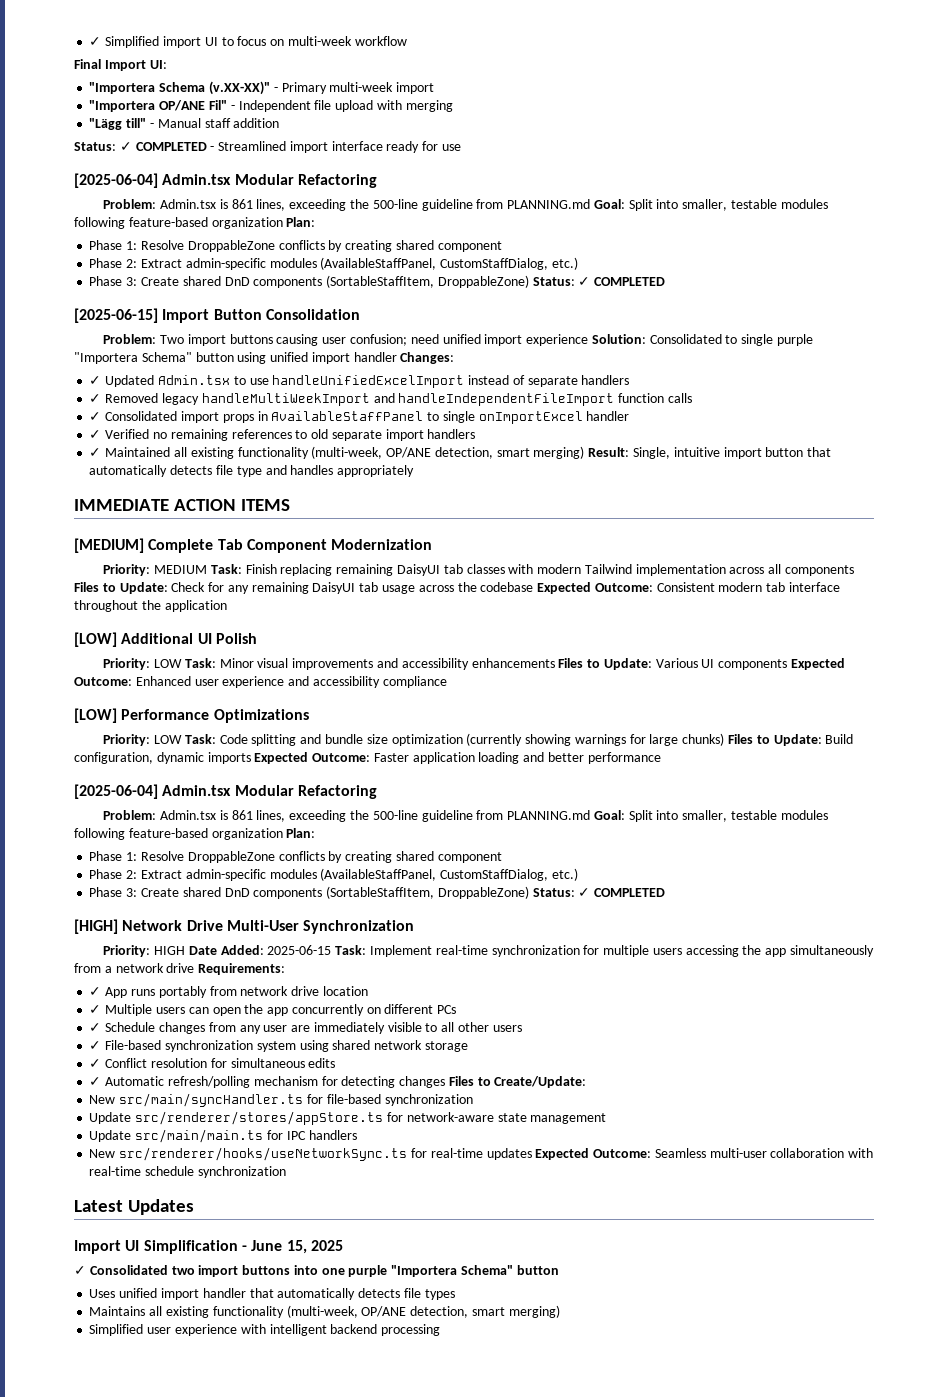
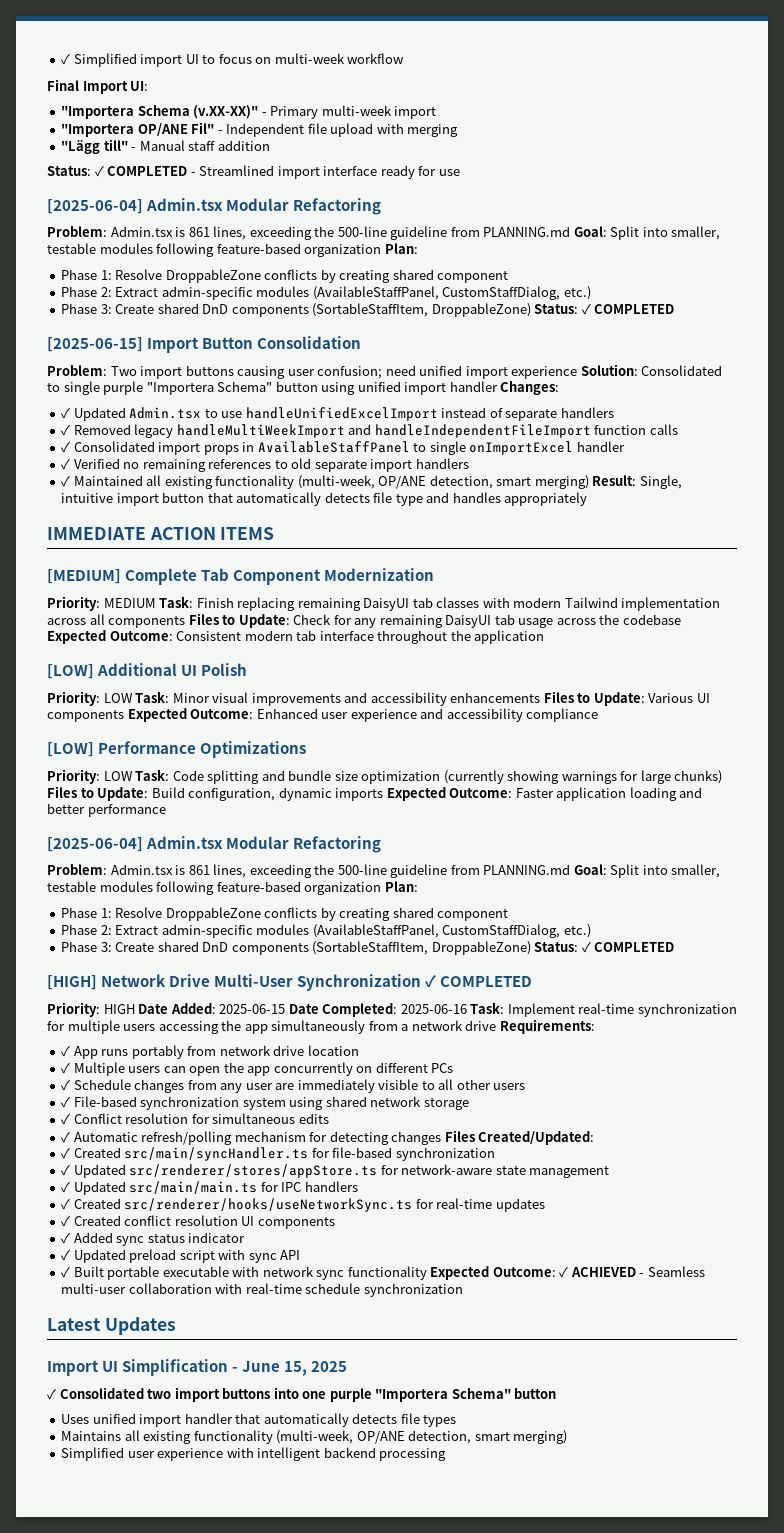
- [HIGH] Network Drive Multi-User Synchronization
+ [HIGH] Network Drive Multi-User Synchronization ✓ COMPLETED
- Priority: HIGH Date Added: 2025-06-15 Task: Implement real-time synchronization for multiple users accessing the app simultaneously from a network drive Requirements:
+ Priority: HIGH Date Added: 2025-06-15 Date Completed: 2025-06-16 Task: Implement real-time synchronization for multiple users accessing the app simultaneously from a network drive Requirements:
- ✓ Automatic refresh/polling mechanism for detecting changes Files to Create/Update:
- New src/main/syncHandler.ts for file-based synchronization
+ ✓ Automatic refresh/polling mechanism for detecting changes Files Created/Updated:
+ ✓ Created src/main/syncHandler.ts for file-based synchronization
- Update src/renderer/stores/appStore.ts for network-aware state management
+ ✓ Updated src/renderer/stores/appStore.ts for network-aware state management
- Update src/main/main.ts for IPC handlers
+ ✓ Updated src/main/main.ts for IPC handlers
- New src/renderer/hooks/useNetworkSync.ts for real-time updates Expected Outcome: Seamless multi-user collaboration with real-time schedule synchronization
+ ✓ Created src/renderer/hooks/useNetworkSync.ts for real-time updates
+ ✓ Created conflict resolution UI components
+ ✓ Added sync status indicator
+ ✓ Updated preload script with sync API
+ ✓ Built portable executable with network sync functionality Expected Outcome: ✓ ACHIEVED - Seamless multi-user collaboration with real-time schedule synchronization

